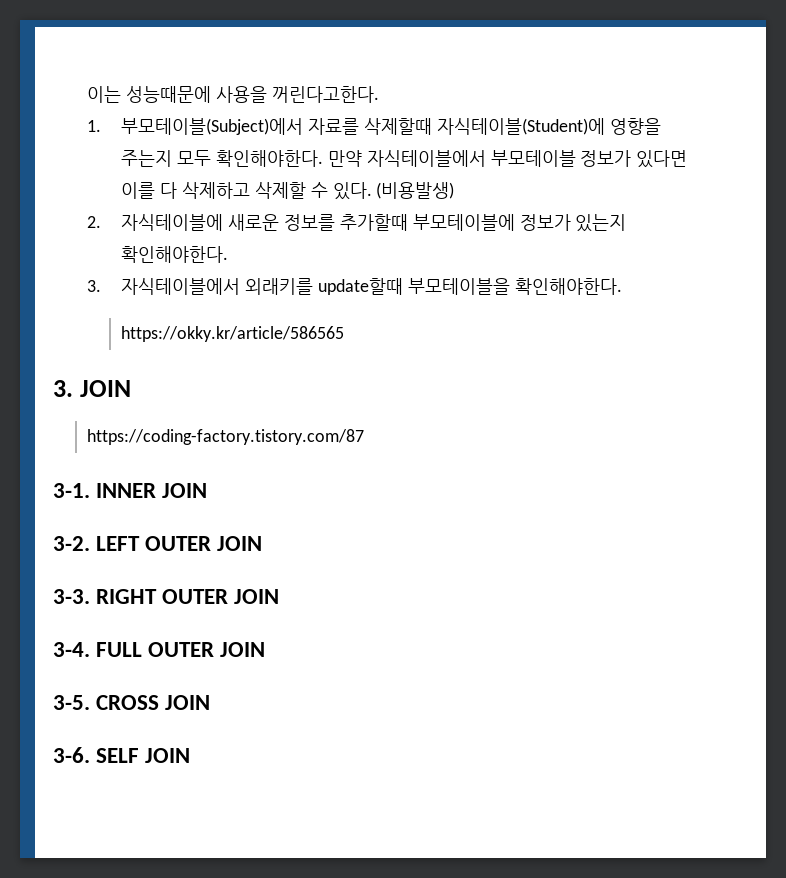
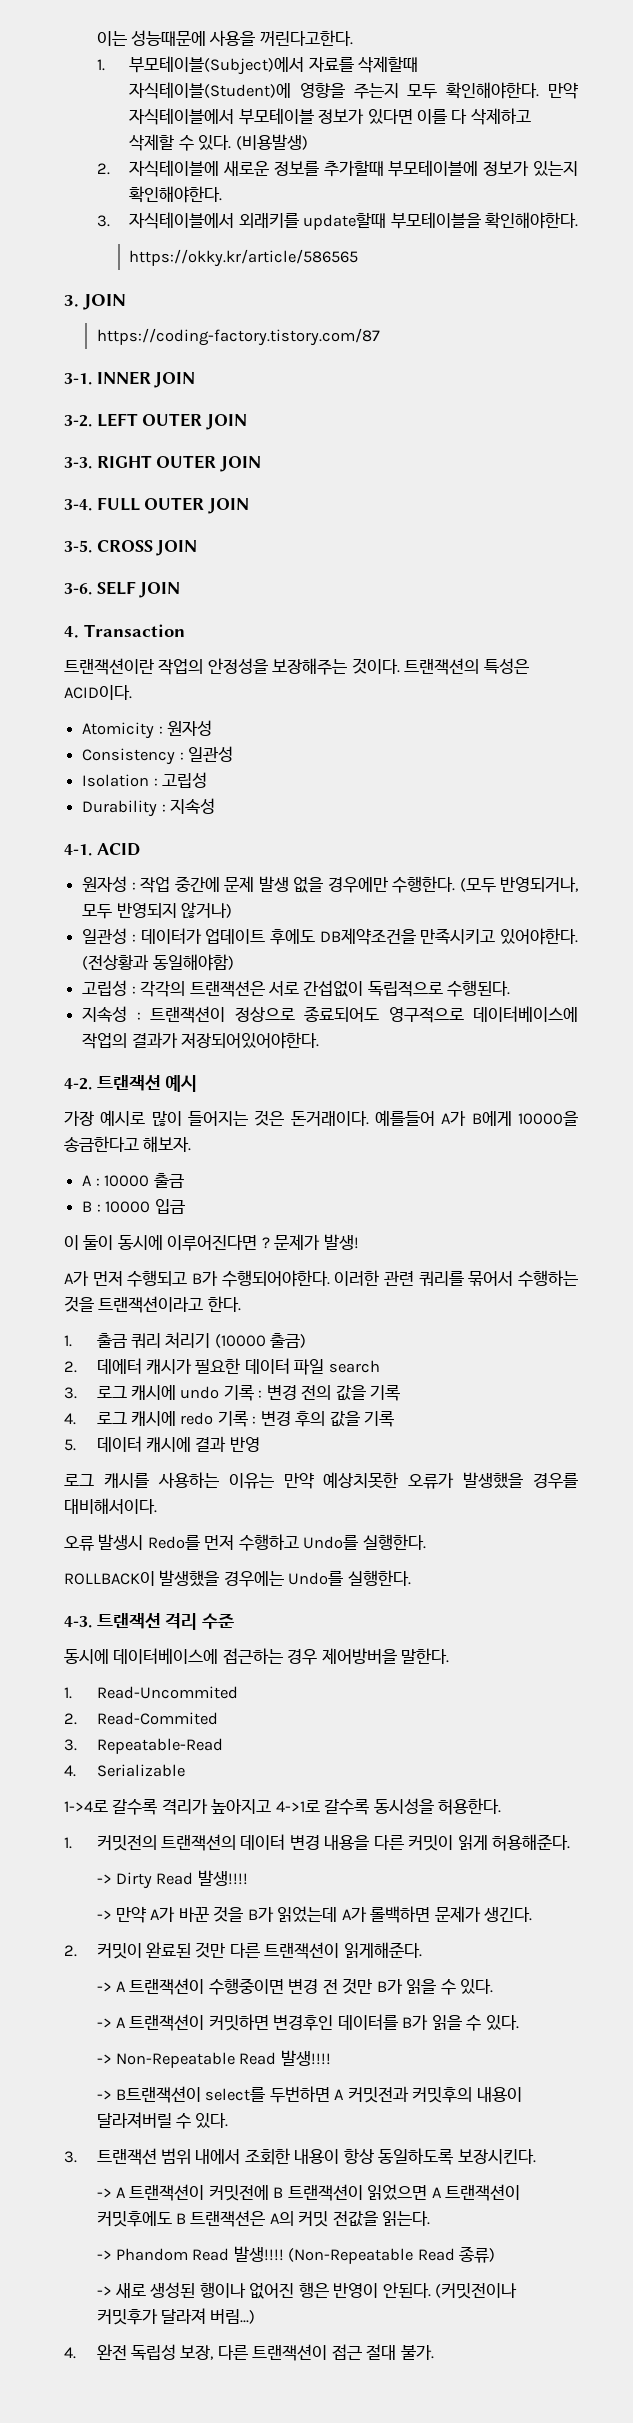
+ 4. Transaction
+ 트랜잭션이란 작업의 안정성을 보장해주는 것이다. 트랜잭션의 특성은 ACID이다.
+ Atomicity : 원자성
+ Consistency : 일관성
+ Isolation : 고립성
+ Durability : 지속성
+ 4-1. ACID
+ 원자성 : 작업 중간에 문제 발생 없을 경우에만 수행한다. (모두 반영되거나, 모두 반영되지 않거나)
+ 일관성 : 데이터가 업데이트 후에도 DB제약조건을 만족시키고 있어야한다. (전상황과 동일해야함)
+ 고립성 : 각각의 트랜잭션은 서로 간섭없이 독립적으로 수행된다.
+ 지속성 : 트랜잭션이 정상으로 종료되어도 영구적으로 데이터베이스에 작업의 결과가 저장되어있어야한다.
+ 4-2. 트랜잭션 예시
+ 가장 예시로 많이 들어지는 것은 돈거래이다. 예를들어 A가 B에게 10000을 송금한다고 해보자.
+ A : 10000 출금
+ B : 10000 입금
+ 이 둘이 동시에 이루어진다면 ? 문제가 발생!
+ A가 먼저 수행되고 B가 수행되어야한다. 이러한 관련 쿼리를 묶어서 수행하는 것을 트랜잭션이라고 한다.
+ 1. 출금 쿼리 처리기 (10000 출금)
+ 2. 데에터 캐시가 필요한 데이터 파일 search
+ 3. 로그 캐시에 undo 기록 : 변경 전의 값을 기록
+ 4. 로그 캐시에 redo 기록 : 변경 후의 값을 기록
+ 5. 데이터 캐시에 결과 반영
+ 로그 캐시를 사용하는 이유는 만약 예상치못한 오류가 발생했을 경우를 대비해서이다.
+ 오류 발생시 Redo를 먼저 수행하고 Undo를 실행한다.
+ ROLLBACK이 발생했을 경우에는 Undo를 실행한다.
+ 4-3. 트랜잭션 격리 수준
+ 동시에 데이터베이스에 접근하는 경우 제어방버을 말한다.
+ 1. Read-Uncommited
+ 2. Read-Commited
+ 3. Repeatable-Read
+ 4. Serializable
+ 1->4로 갈수록 격리가 높아지고 4->1로 갈수록 동시성을 허용한다.
+ 1. 커밋전의 트랜잭션의 데이터 변경 내용을 다른 커밋이 읽게 허용해준다.
+ -> Dirty Read 발생!!!!
+ -> 만약 A가 바꾼 것을 B가 읽었는데 A가 롤백하면 문제가 생긴다.
+ 2. 커밋이 완료된 것만 다른 트랜잭션이 읽게해준다.
+ -> A 트랜잭션이 수행중이면 변경 전 것만 B가 읽을 수 있다.
+ -> A 트랜잭션이 커밋하면 변경후인 데이터를 B가 읽을 수 있다.
+ -> Non-Repeatable Read 발생!!!!
+ -> B트랜잭션이 select를 두번하면 A 커밋전과 커밋후의 내용이 달라져버릴 수 있다.
+ 3. 트랜잭션 범위 내에서 조회한 내용이 항상 동일하도록 보장시킨다.
+ -> A 트랜잭션이 커밋전에 B 트랜잭션이 읽었으면 A 트랜잭션이 커밋후에도 B 트랜잭션은 A의 커밋 전값을 읽는다.
+ -> Phandom Read 발생!!!! (Non-Repeatable Read 종류)
+ -> 새로 생성된 행이나 없어진 행은 반영이 안된다. (커밋전이나 커밋후가 달라져 버림...)
+ 4. 완전 독립성 보장, 다른 트랜잭션이 접근 절대 불가.

